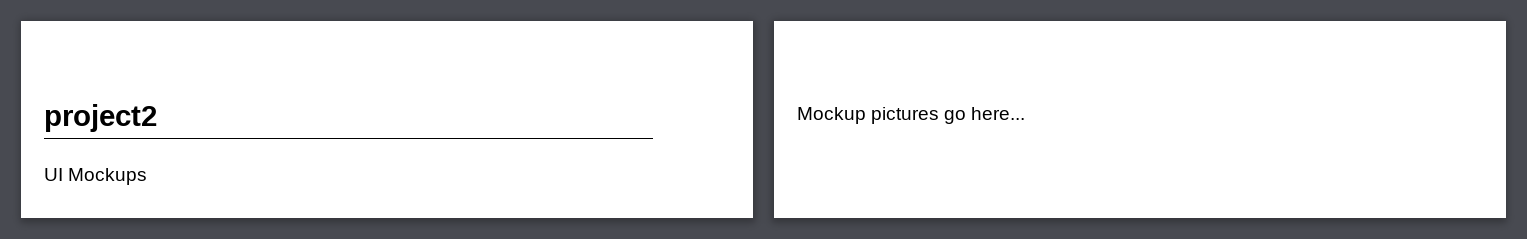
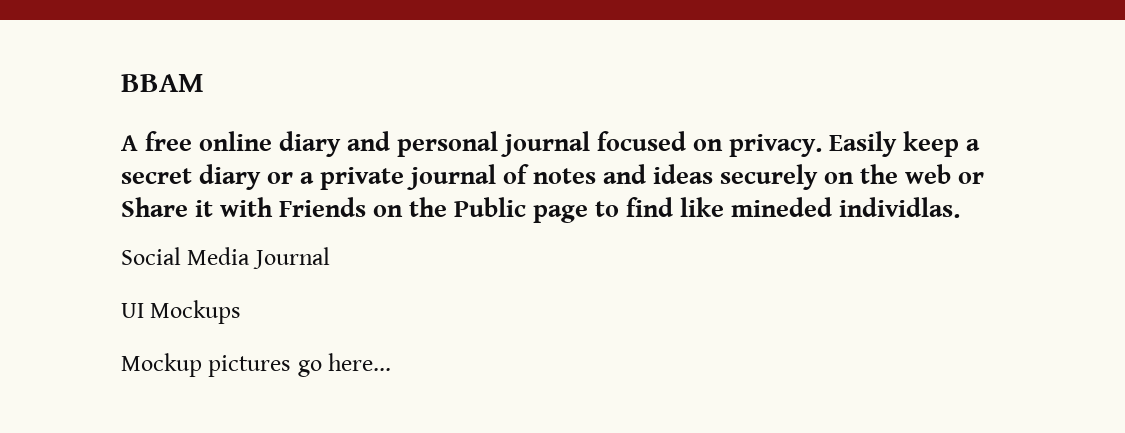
- project2
+ BBAM
+ A free online diary and personal journal focused on privacy. Easily keep a secret diary or a private journal of notes and ideas securely on the web or Share it with Friends on the Public page to find like mineded individlas.
+ Social Media Journal

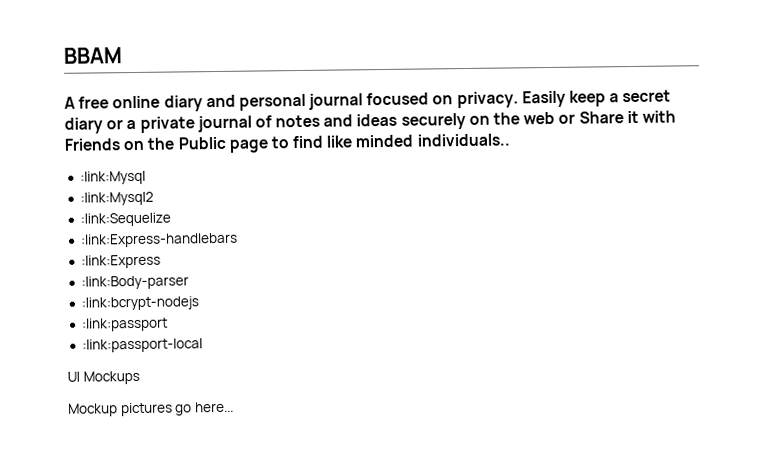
- Easily keep a secret diary or a private journal of notes and ideas securely on the web or Share it with Friends on the Public page to find like mineded individlas.
- Social Media Journal
+ Easily keep a secret diary or a private journal of notes and ideas securely on the web or Share it with Friends on the Public page to find like minded individuals..
+ :link:Mysql
+ :link:Mysql2
+ :link:Sequelize
+ :link:Express-handlebars
+ :link:Express
+ :link:Body-parser
+ :link:bcrypt-nodejs
+ :link:passport
+ :link:passport-local

